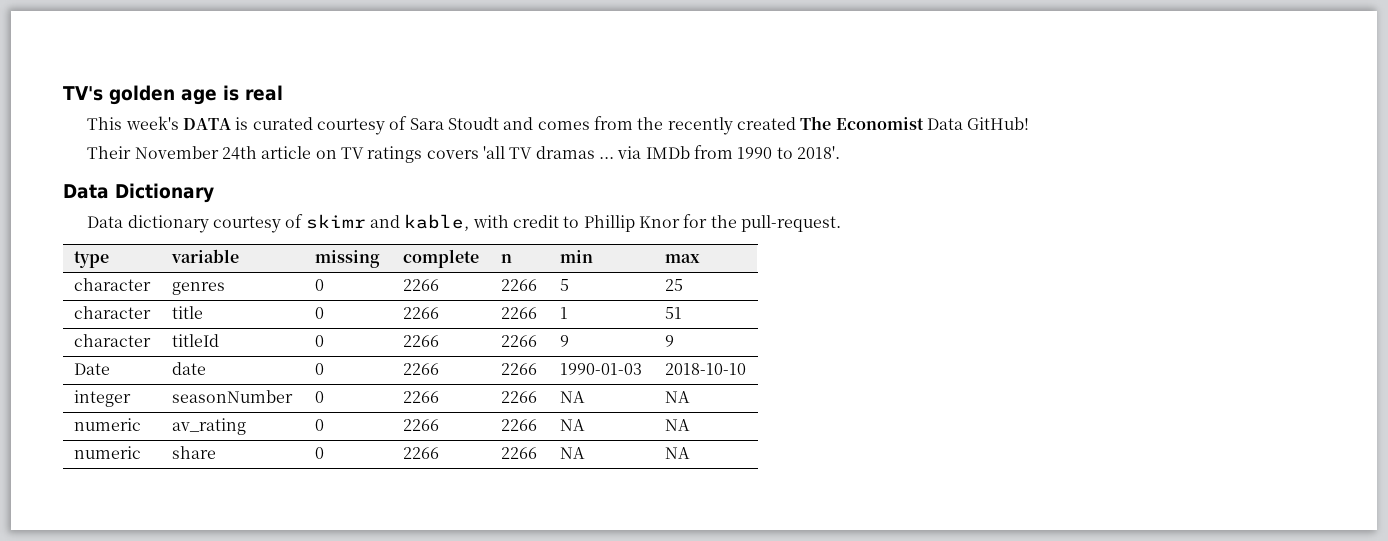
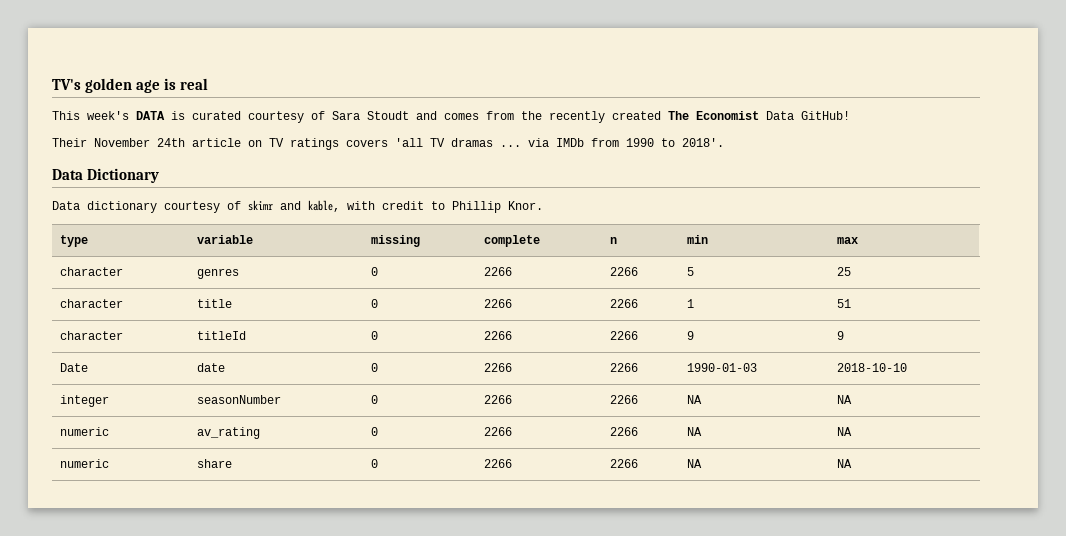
- Data dictionary courtesy of skimr and kable, with credit to Phillip Knor for the pull-request.
+ Data dictionary courtesy of skimr and kable, with credit to Phillip Knor.

